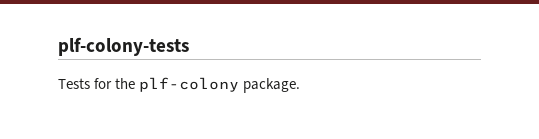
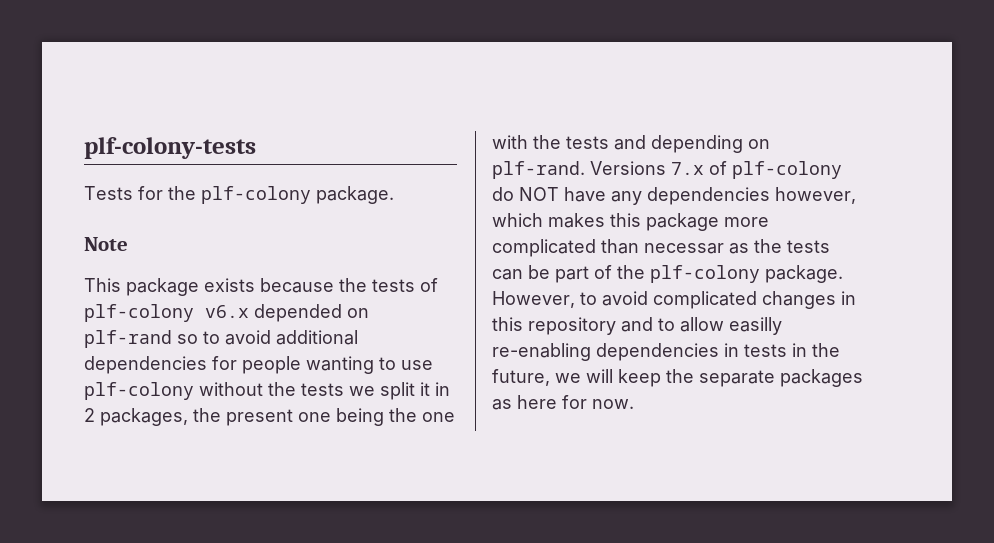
+ Note
+ This package exists because the tests of plf-colony v6.x depended on plf-rand so to avoid additional dependencies for people wanting to use plf-colony without the tests we split it in 2 packages, the present one being the one with the tests and depending on plf-rand. Versions 7.x of plf-colony do NOT have any dependencies however, which makes this package more complicated than necessar as the tests can be part of the plf-colony package. However, to avoid complicated changes in this repository and to allow easilly re-enabling dependencies in tests in the future, we will keep the separate packages as here for now.

